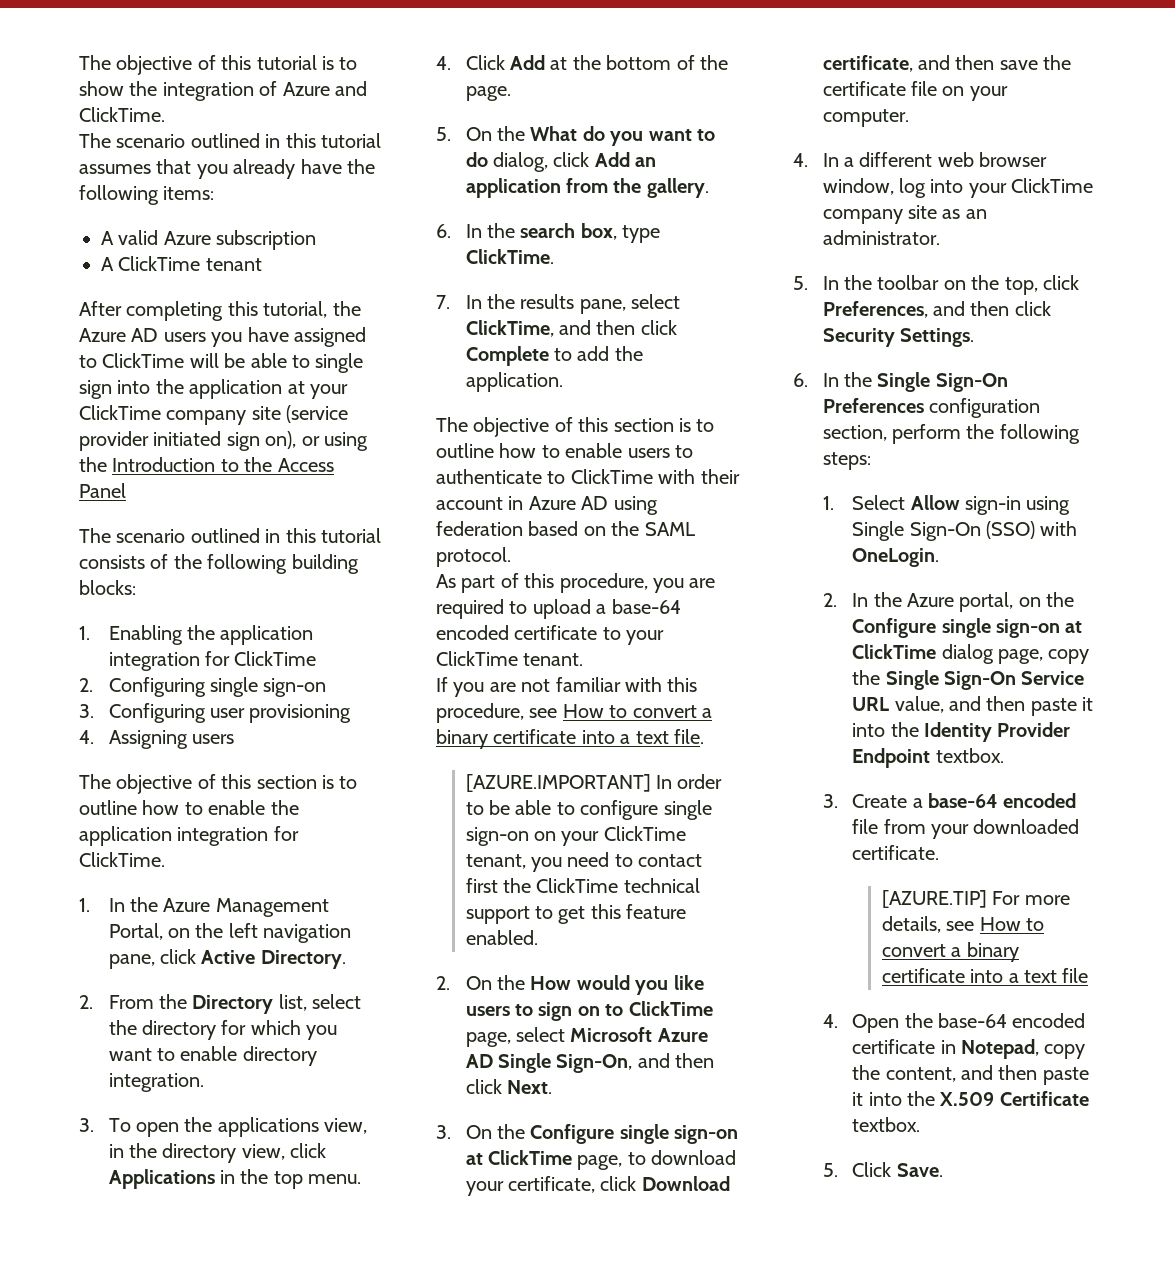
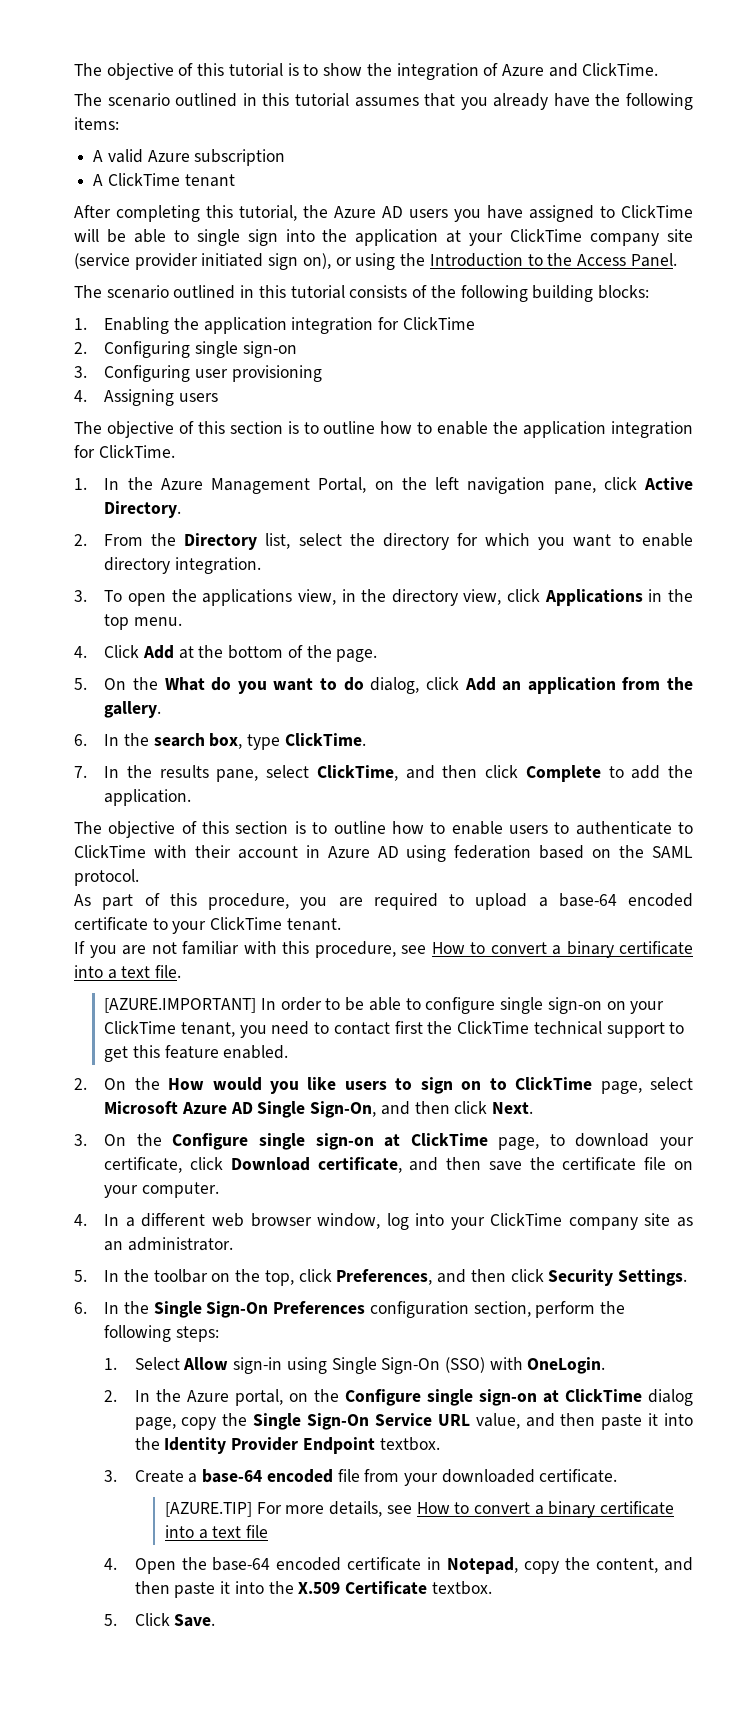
- After completing this tutorial, the Azure AD users you have assigned to ClickTime will be able to single sign into the application at your ClickTime company site (service provider initiated sign on), or using the Introduction to the Access Panel
+ After completing this tutorial, the Azure AD users you have assigned to ClickTime will be able to single sign into the application at your ClickTime company site (service provider initiated sign on), or using the Introduction to the Access Panel.

